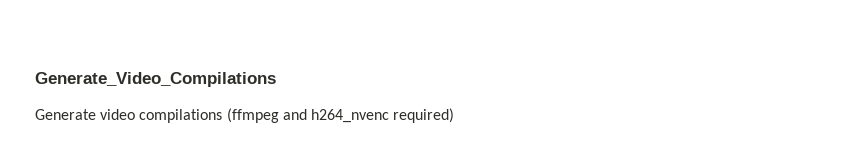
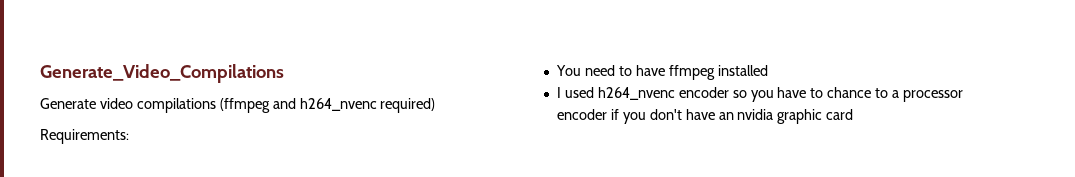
+ Requirements:
+ You need to have ffmpeg installed
+ I used h264_nvenc encoder so you have to chance to a processor encoder if you don't have an nvidia graphic card

